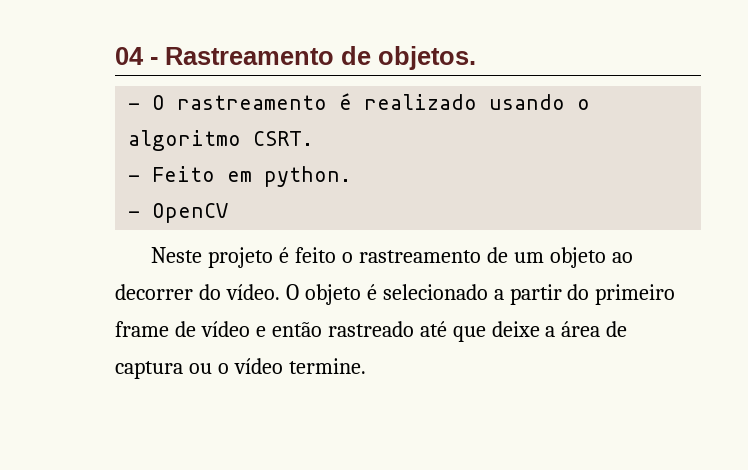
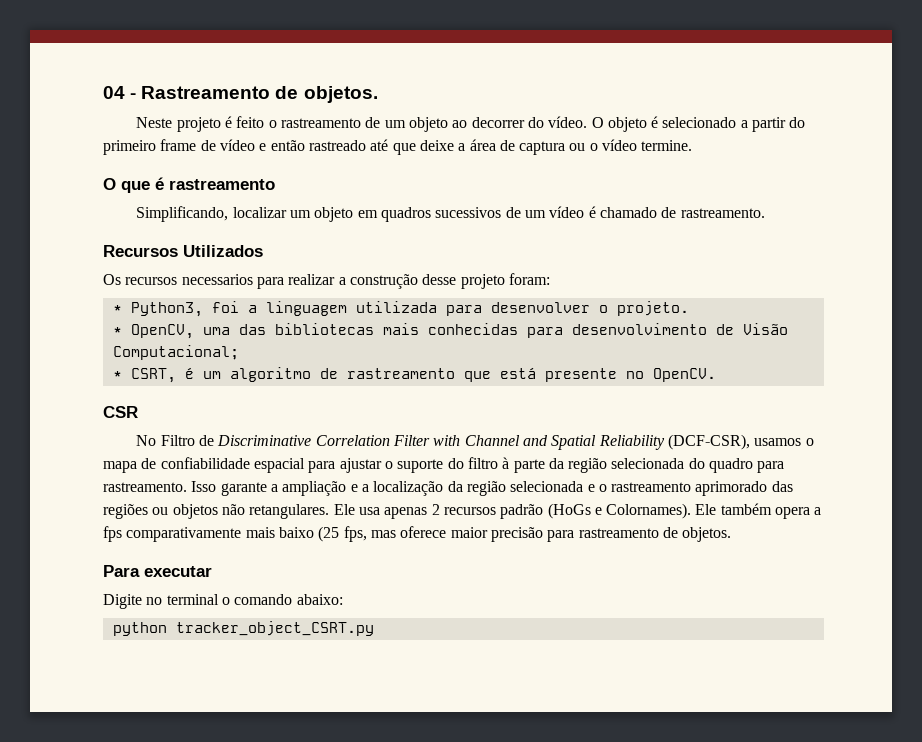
- - O rastreamento é realizado usando o algoritmo CSRT.
- - Feito em python.
- - OpenCV
+ O que é rastreamento
+ Simplificando, localizar um objeto em quadros sucessivos de um vídeo é chamado de rastreamento.
+ Recursos Utilizados
+ Os recursos necessarios para realizar a construção desse projeto foram:
+ * Python3, foi a linguagem utilizada para desenvolver o projeto.
+ * OpenCV, uma das bibliotecas mais conhecidas para desenvolvimento de Visão Computacional;
+ * CSRT, é um algoritmo de rastreamento que está presente no OpenCV.
+ CSR
+ No Filtro de Discriminative Correlation Filter with Channel and Spatial Reliability (DCF-CSR), usamos o mapa de confiabilidade espacial para ajustar o suporte do filtro à parte da região selecionada do quadro para rastreamento. Isso garante a ampliação e a localização da região selecionada e o rastreamento aprimorado das regiões ou objetos não retangulares. Ele usa apenas 2 recursos padrão (HoGs e Colornames). Ele também opera a fps comparativamente mais baixo (25 fps, mas oferece maior precisão para rastreamento de objetos.
+ Para executar
+ Digite no terminal o comando abaixo:
+ python tracker_object_CSRT.py

